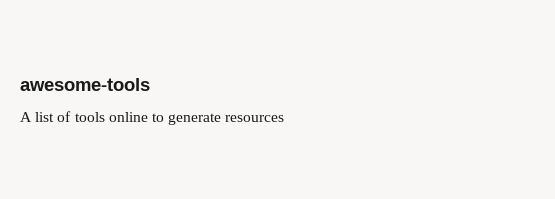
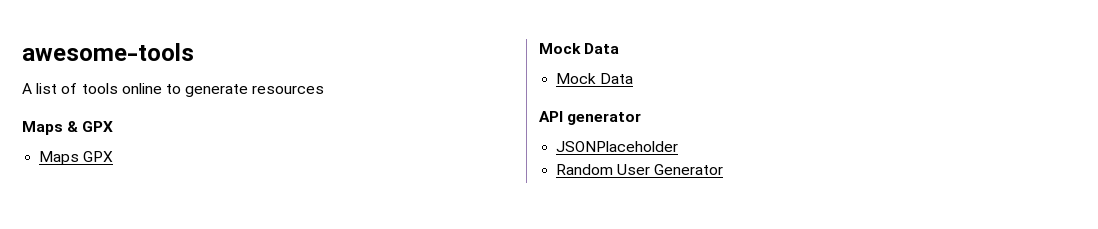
+ Maps & GPX
+ Maps GPX
+ Mock Data
+ Mock Data
+ API generator
+ JSONPlaceholder
+ Random User Generator

